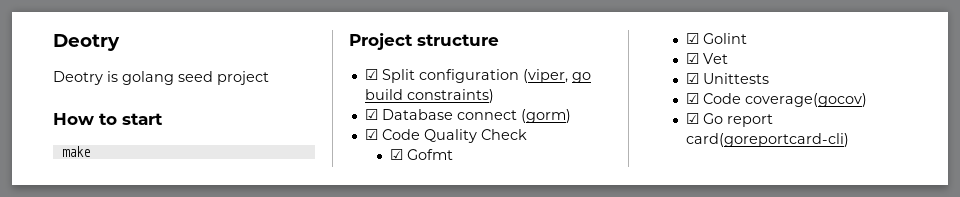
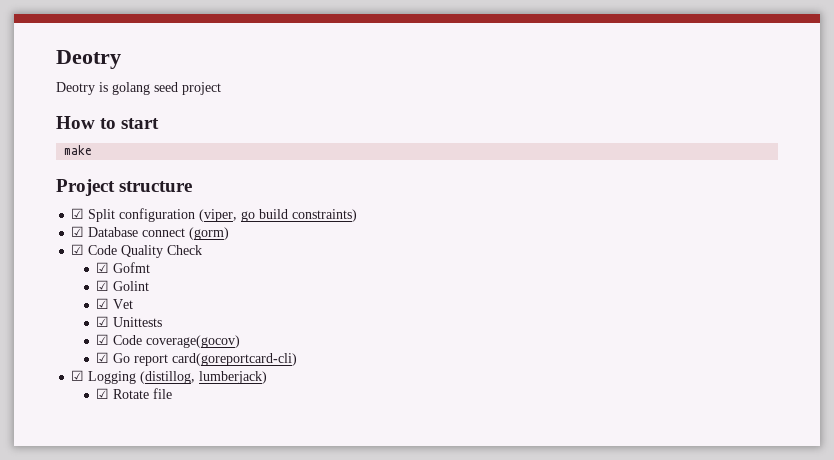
+ ☑ Logging (distillog, lumberjack)
+ ☑ Rotate file

